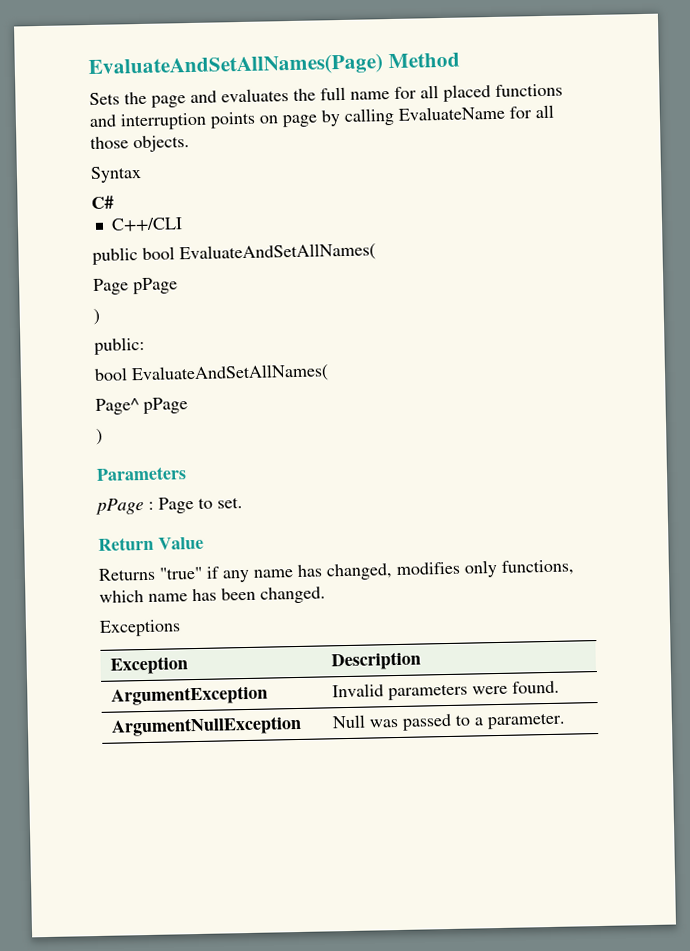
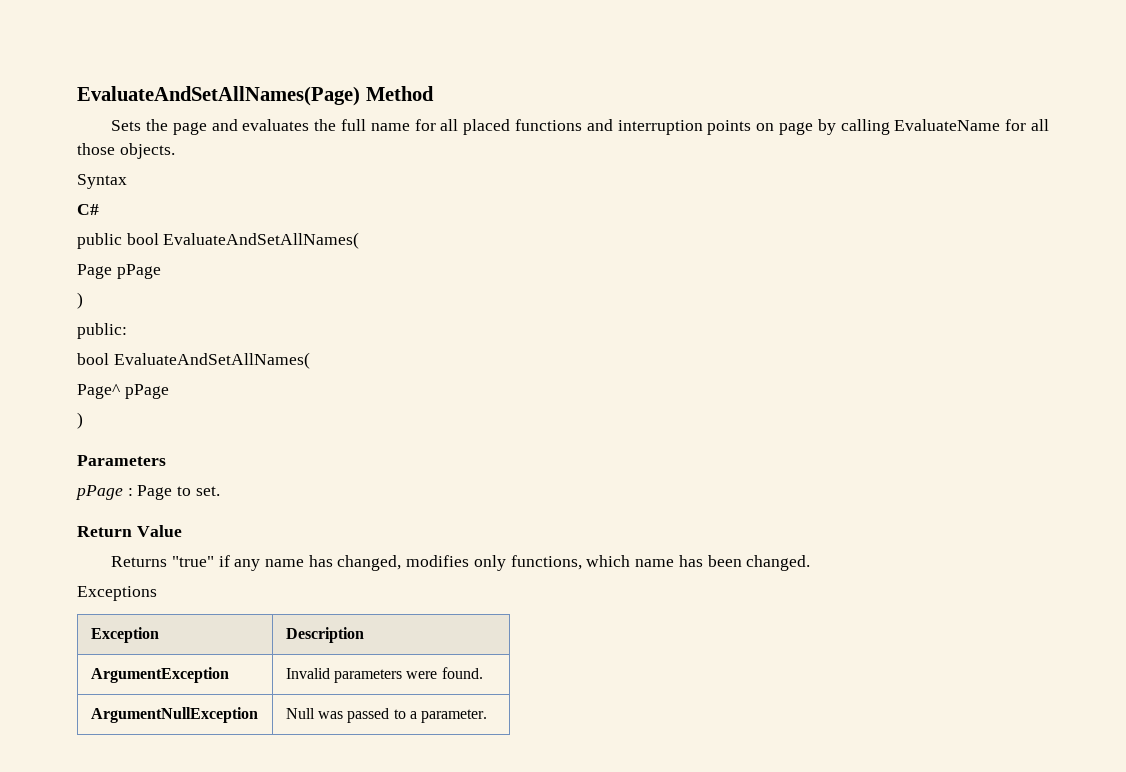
- C++/CLI

